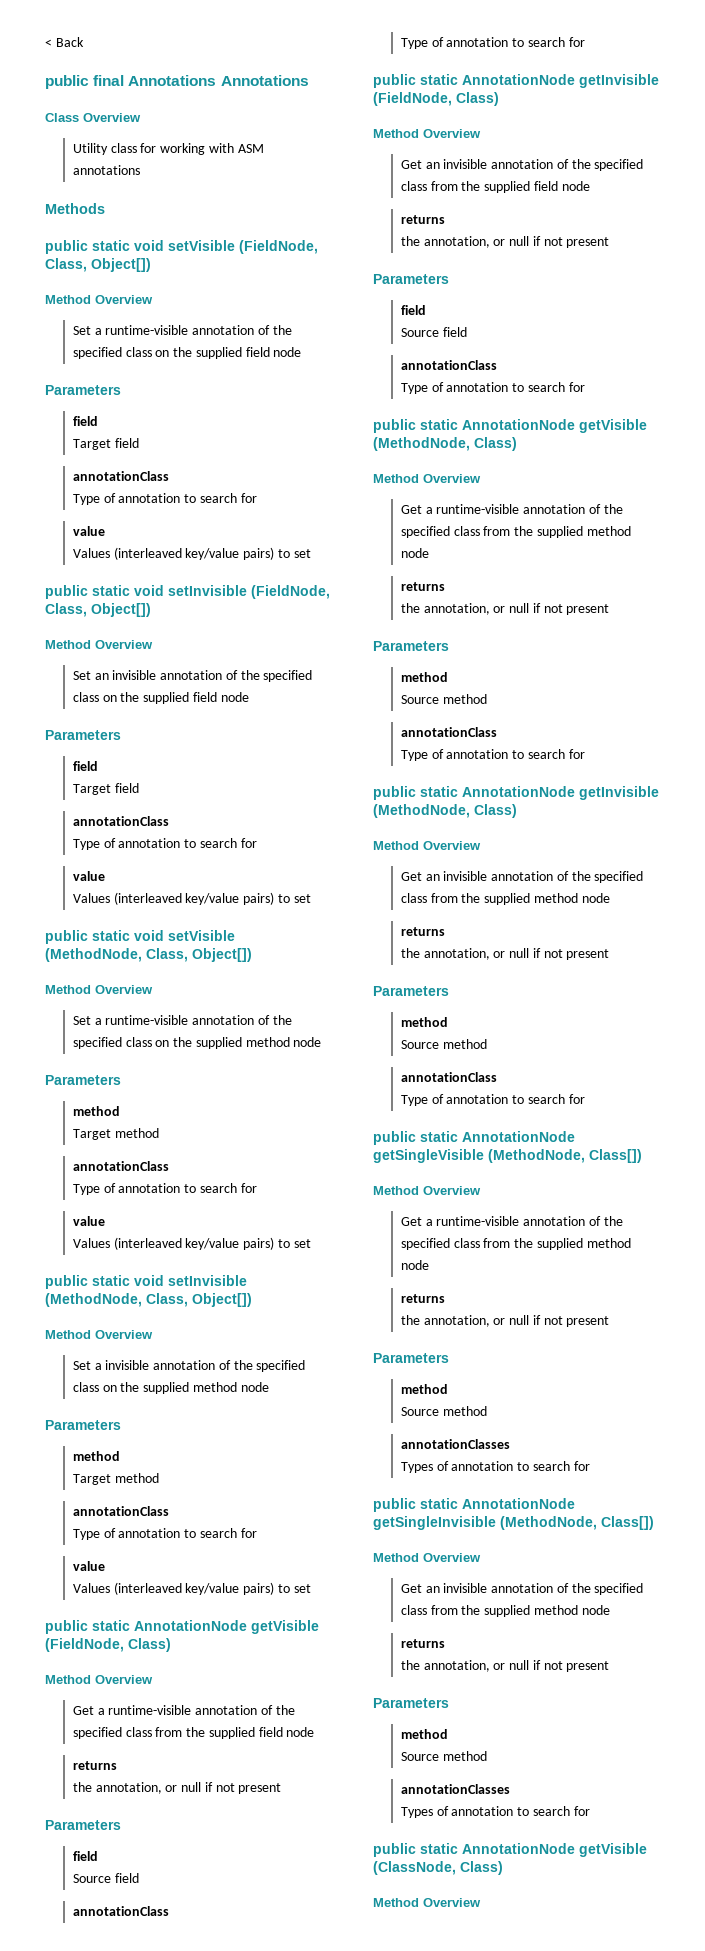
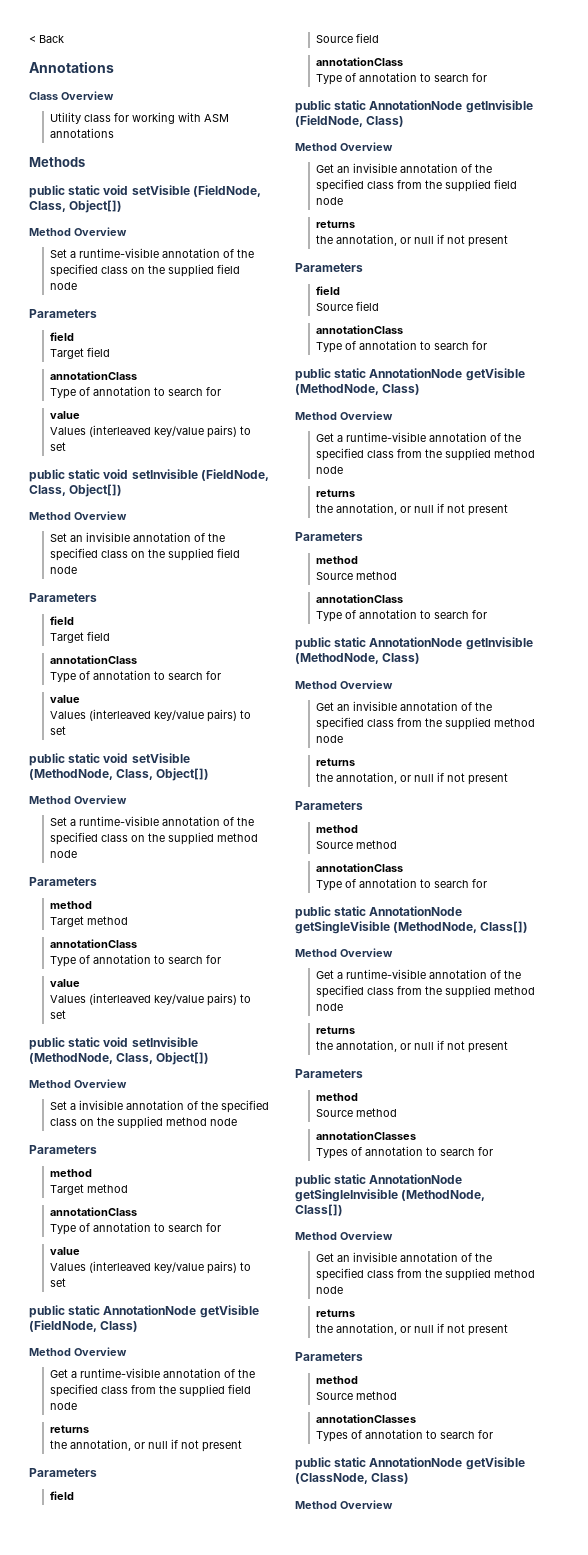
- public final Annotations Annotations
+ Annotations

